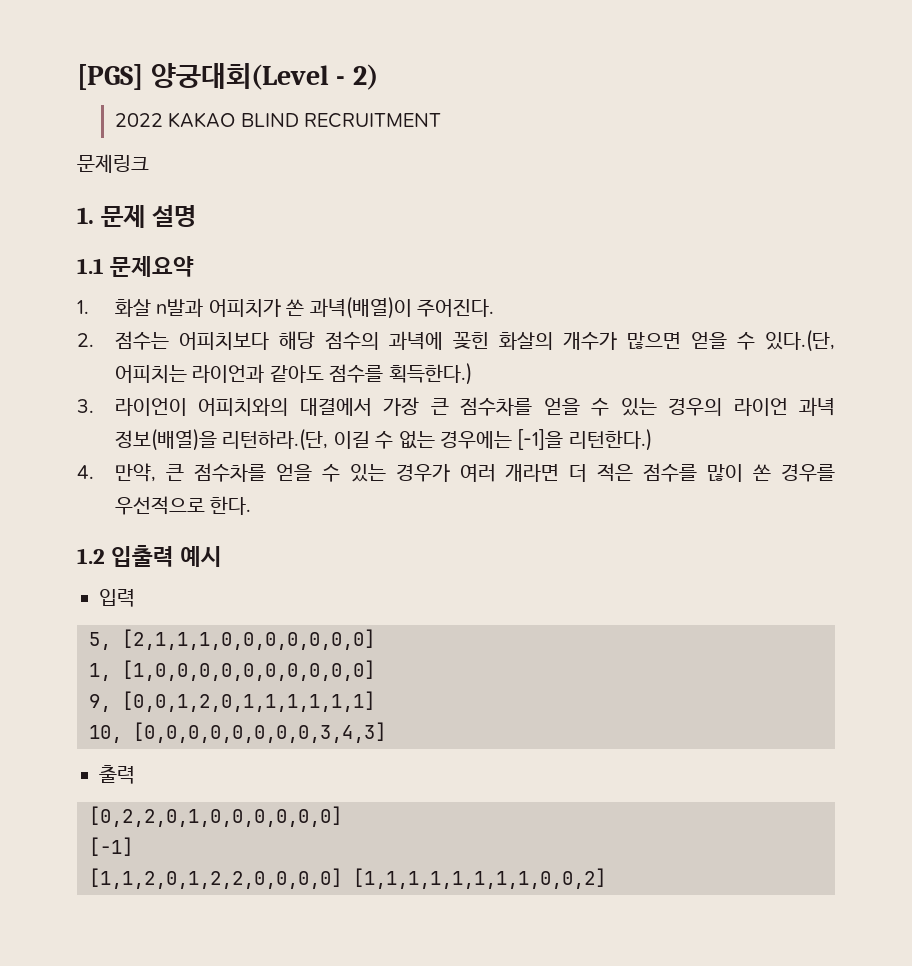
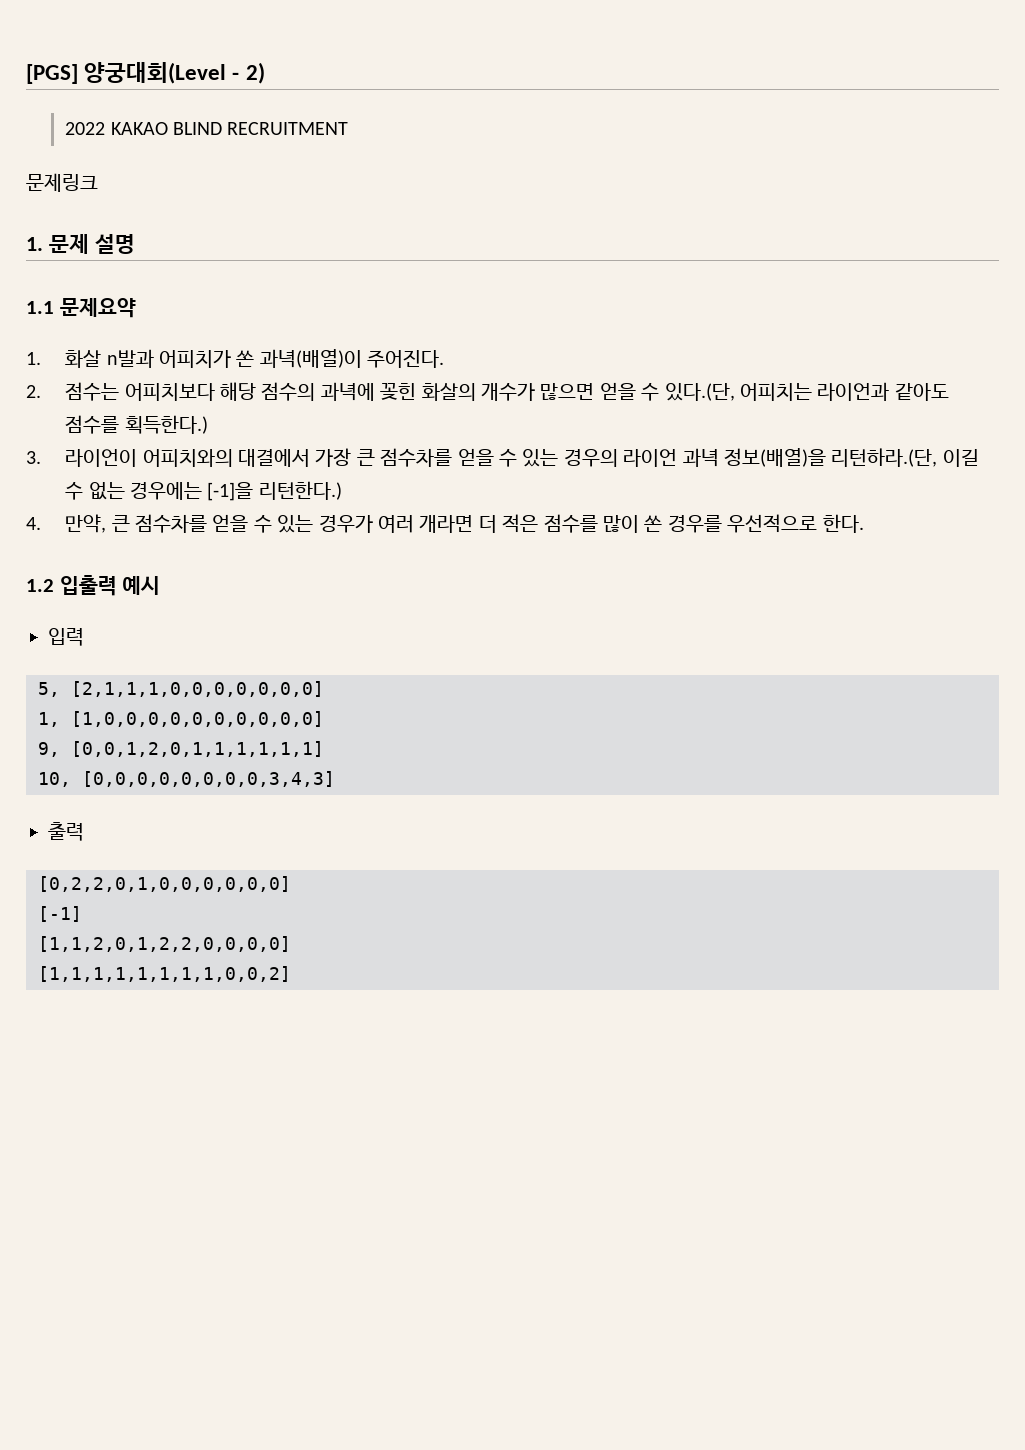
- [1,1,2,0,1,2,2,0,0,0,0] [1,1,1,1,1,1,1,1,0,0,2]
+ [1,1,2,0,1,2,2,0,0,0,0]
+ [1,1,1,1,1,1,1,1,0,0,2]

